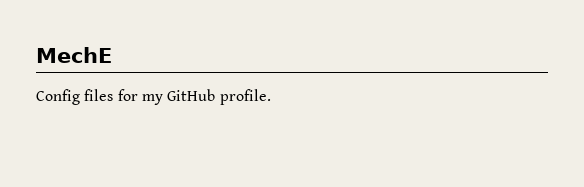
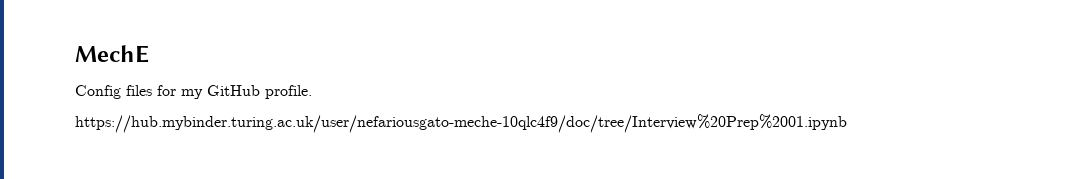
+ https://hub.mybinder.turing.ac.uk/user/nefariousgato-meche-10qlc4f9/doc/tree/Interview%20Prep%2001.ipynb

